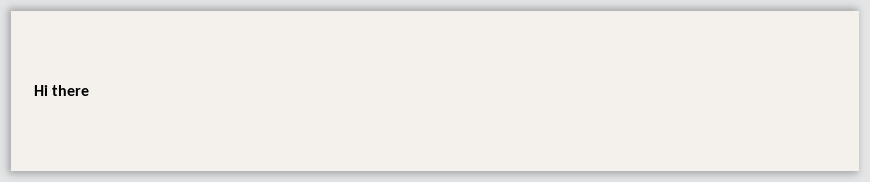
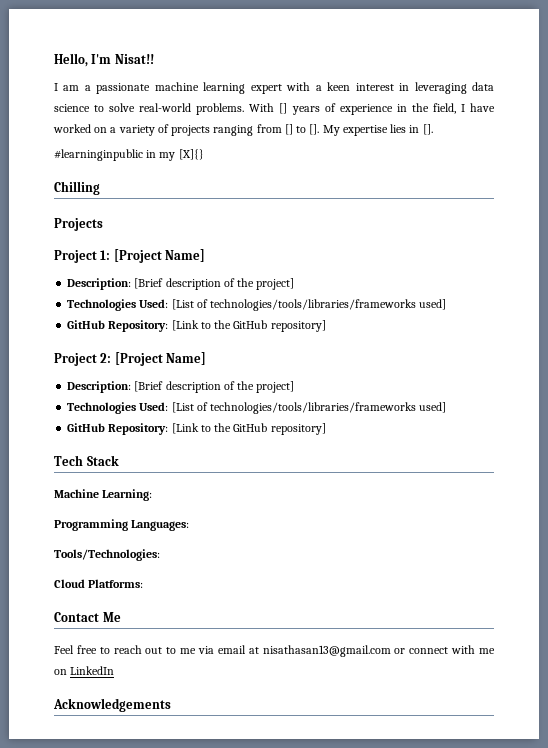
- Hi there
+ Hello, I'm Nisat!!
+ I am a passionate machine learning expert with a keen interest in leveraging data science to solve real-world problems. With [] years of experience in the field, I have worked on a variety of projects ranging from [] to []. My expertise lies in [].
+ #learninginpublic in my [X]{}
+ Chilling
+ Projects
+ Project 1: [Project Name]
+ Description: [Brief description of the project]
+ Technologies Used: [List of technologies/tools/libraries/frameworks used]
+ GitHub Repository: [Link to the GitHub repository]
+ Project 2: [Project Name]
+ Description: [Brief description of the project]
+ Technologies Used: [List of technologies/tools/libraries/frameworks used]
+ GitHub Repository: [Link to the GitHub repository]
+ Tech Stack
+ Machine Learning:
+ Programming Languages:
+ Tools/Technologies:
+ Cloud Platforms:
+ Contact Me
+ Feel free to reach out to me via email at nisathasan13@gmail.com or connect with me on LinkedIn
+ Acknowledgements

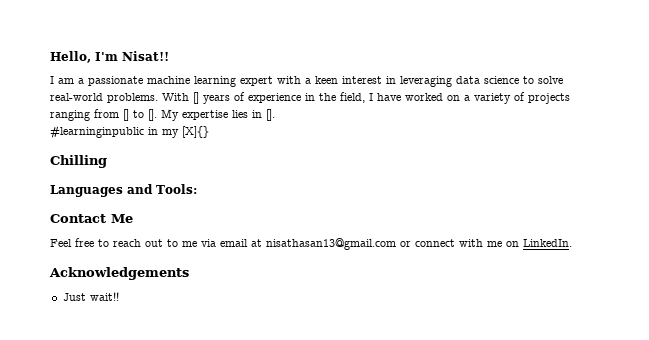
- Projects
- Project 1: [Project Name]
- Description: [Brief description of the project]
- Technologies Used: [List of technologies/tools/libraries/frameworks used]
- GitHub Repository: [Link to the GitHub repository]
- Project 2: [Project Name]
- Description: [Brief description of the project]
- Technologies Used: [List of technologies/tools/libraries/frameworks used]
- GitHub Repository: [Link to the GitHub repository]
- Tech Stack
- Machine Learning:
- Programming Languages:
- Tools/Technologies:
- Cloud Platforms:
+ Languages and Tools:
- Feel free to reach out to me via email at nisathasan13@gmail.com or connect with me on LinkedIn
+ Feel free to reach out to me via email at nisathasan13@gmail.com or connect with me on LinkedIn.
+ Just wait!!

